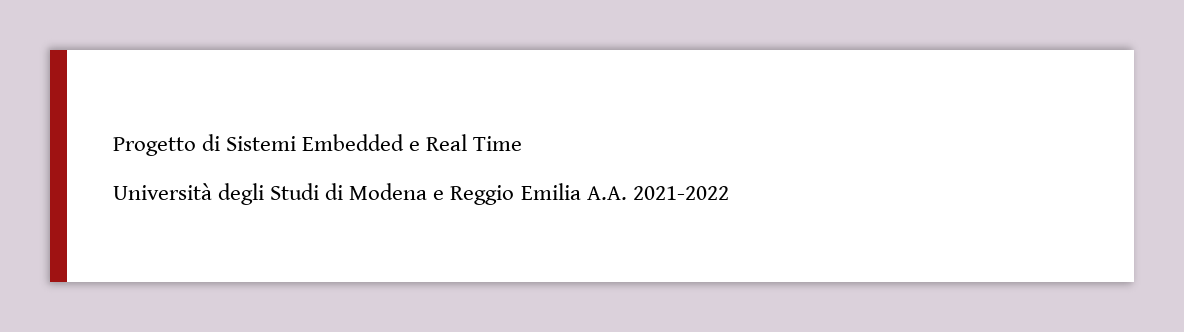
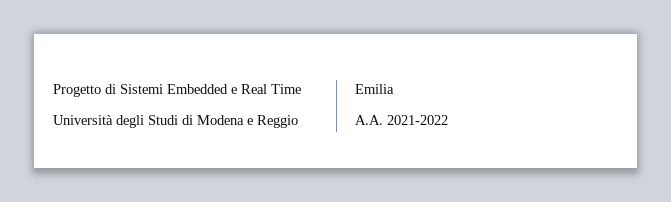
- Università degli Studi di Modena e Reggio Emilia A.A. 2021-2022
+ Università degli Studi di Modena e Reggio Emilia
+ A.A. 2021-2022

